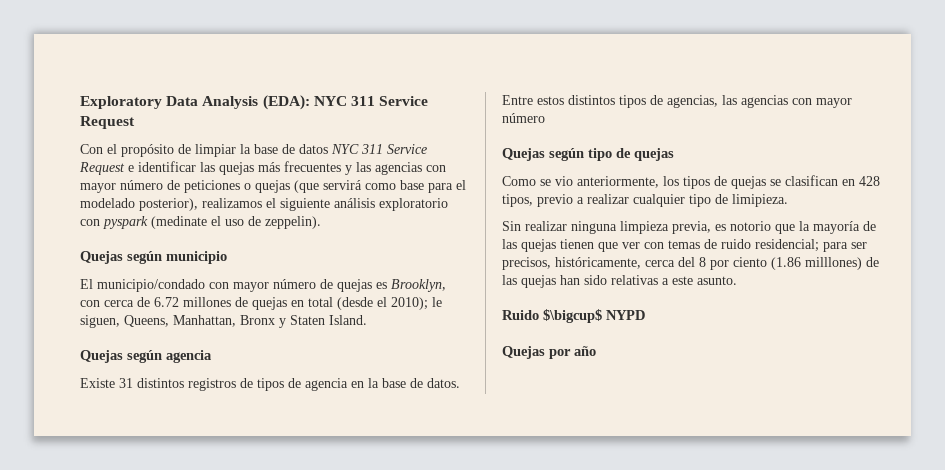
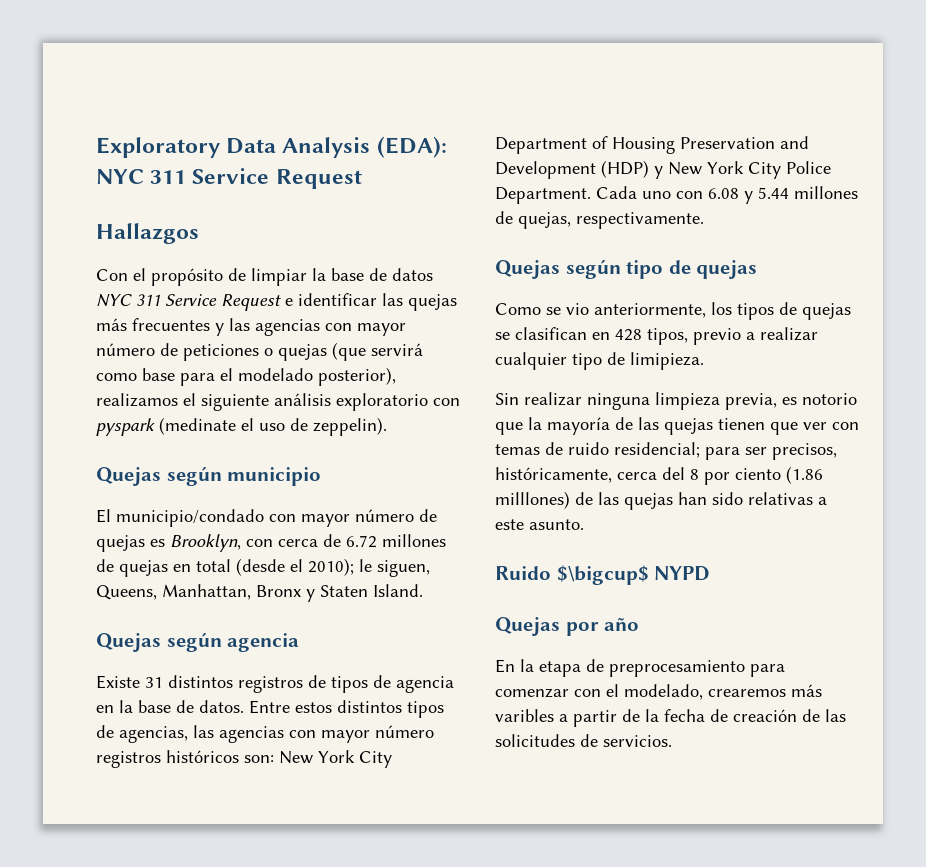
+ Hallazgos
- Entre estos distintos tipos de agencias, las agencias con mayor número
+ Entre estos distintos tipos de agencias, las agencias con mayor número registros históricos son: New York City Department of Housing Preservation and Development (HDP) y New York City Police Department. Cada uno con 6.08 y 5.44 millones de quejas, respectivamente.
+ En la etapa de preprocesamiento para comenzar con el modelado, crearemos más varibles a partir de la fecha de creación de las solicitudes de servicios.

